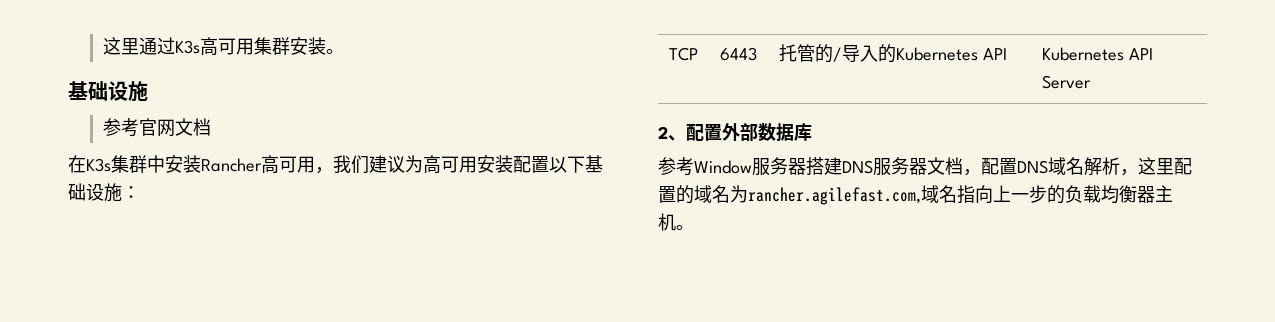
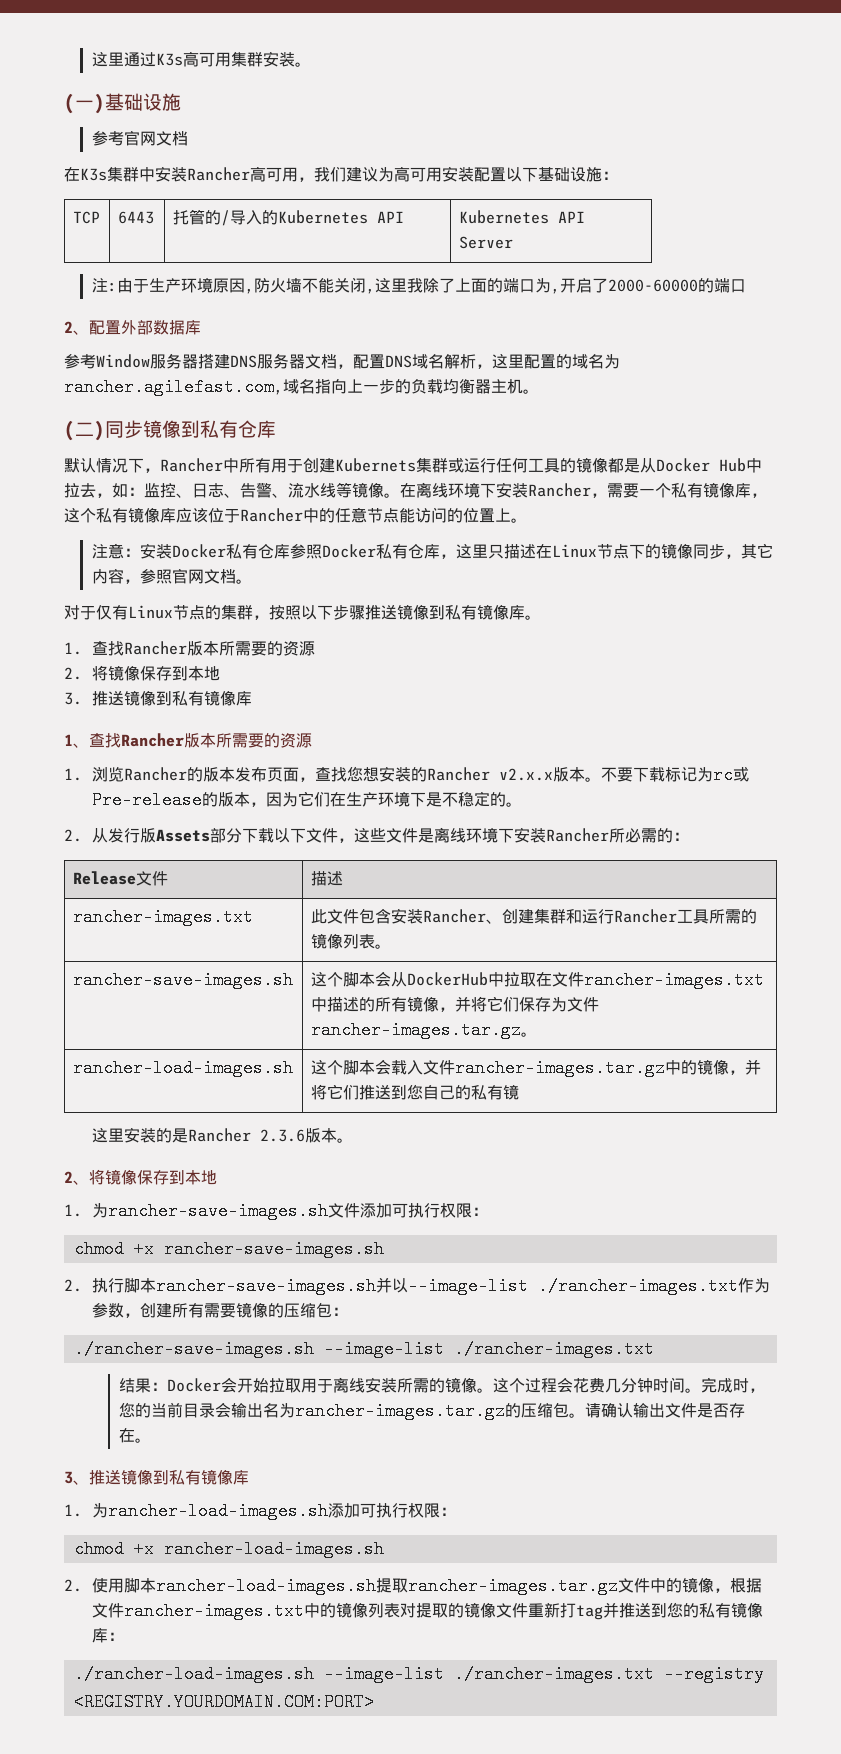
  这里通过K3s高可用集群安装。
- 基础设施
+ (一)基础设施
+ 注:由于生产环境原因,防火墙不能关闭,这里我除了上面的端口为,开启了2000-60000的端口
+ (二)同步镜像到私有仓库
+ 默认情况下，Rancher中所有用于创建Kubernets集群或运行任何工具的镜像都是从Docker Hub中拉去，如：监控、日志、告警、流水线等镜像。在离线环境下安装Rancher，需要一个私有镜像库，这个私有镜像库应该位于Rancher中的任意节点能访问的位置上。
+ 注意：安装Docker私有仓库参照Docker私有仓库，这里只描述在Linux节点下的镜像同步，其它内容，参照官网文档。
+ 对于仅有Linux节点的集群，按照以下步骤推送镜像到私有镜像库。
+ 1.查找Rancher版本所需要的资源
+ 2.将镜像保存到本地
+ 3.推送镜像到私有镜像库
+ 1、查找Rancher版本所需要的资源
+ 1.浏览Rancher的版本发布页面，查找您想安装的Rancher v2.x.x版本。不要下载标记为rc或Pre-release的版本，因为它们在生产环境下是不稳定的。
+ 2.从发行版Assets部分下载以下文件，这些文件是离线环境下安装Rancher所必需的：
+ Release文件 | 描述
+ rancher-images.txt | 此文件包含安装Rancher、创建集群和运行Rancher工具所需的镜像列表。
+ rancher-save-images.sh | 这个脚本会从DockerHub中拉取在文件rancher-images.txt中描述的所有镜像，并将它们保存为文件rancher-images.tar.gz。
+ rancher-load-images.sh | 这个脚本会载入文件rancher-images.tar.gz中的镜像，并将它们推送到您自己的私有镜
+ 这里安装的是Rancher 2.3.6版本。
+ 2、将镜像保存到本地
+ 1.为rancher-save-images.sh文件添加可执行权限：
+ chmod +x rancher-save-images.sh
+ 2.执行脚本rancher-save-images.sh并以--image-list ./rancher-images.txt作为参数，创建所有需要镜像的压缩包：
+ ./rancher-save-images.sh --image-list ./rancher-images.txt
+ 结果：Docker会开始拉取用于离线安装所需的镜像。这个过程会花费几分钟时间。完成时，您的当前目录会输出名为rancher-images.tar.gz的压缩包。请确认输出文件是否存在。
+ 3、推送镜像到私有镜像库
+ 1.为rancher-load-images.sh添加可执行权限：
+ chmod +x rancher-load-images.sh
+ 2.使用脚本rancher-load-images.sh提取rancher-images.tar.gz文件中的镜像，根据文件rancher-images.txt中的镜像列表对提取的镜像文件重新打tag并推送到您的私有镜像库：
+ ./rancher-load-images.sh --image-list ./rancher-images.txt --registry <REGISTRY.YOURDOMAIN.COM:PORT>

